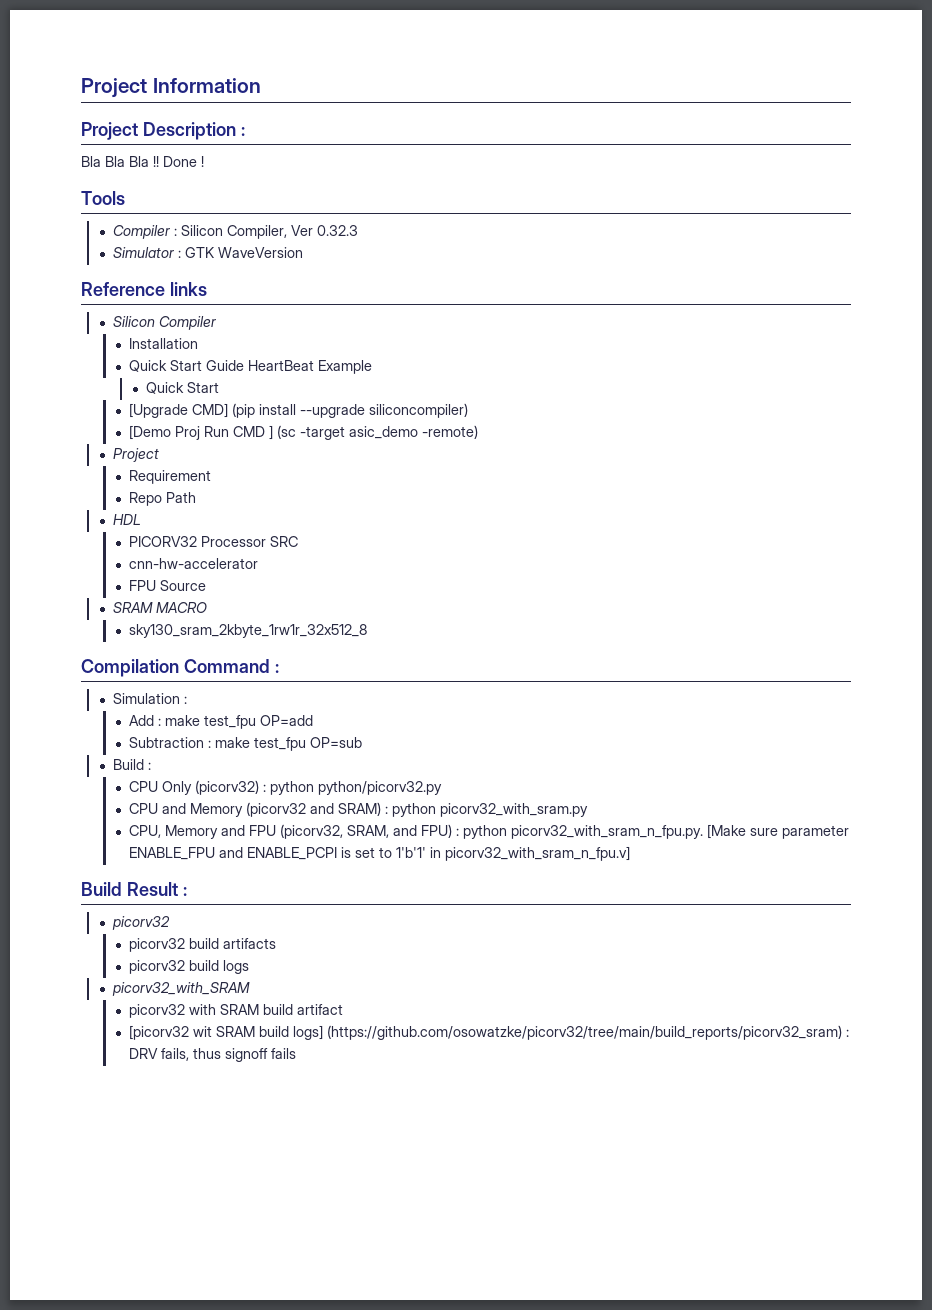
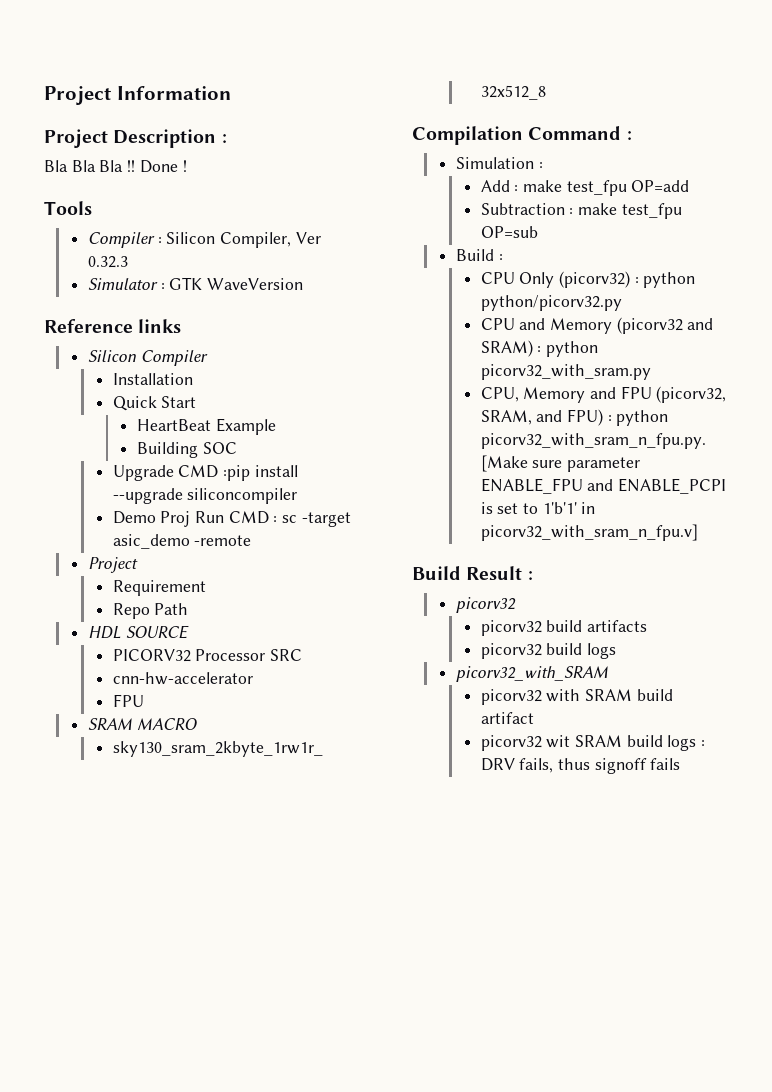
- Quick Start Guide HeartBeat Example
  Quick Start
- [Upgrade CMD] (pip install --upgrade siliconcompiler)
- [Demo Proj Run CMD ] (sc -target asic_demo -remote)
+ HeartBeat Example
+ Building SOC
+ Upgrade CMD :pip install --upgrade siliconcompiler
+ Demo Proj Run CMD : sc -target asic_demo -remote
- HDL
+ HDL SOURCE
  cnn-hw-accelerator
- FPU Source
+ FPU
- [picorv32 wit SRAM build logs] (https://github.com/osowatzke/picorv32/tree/main/build_reports/picorv32_sram) : DRV fails, thus signoff fails
+ picorv32 wit SRAM build logs : DRV fails, thus signoff fails

